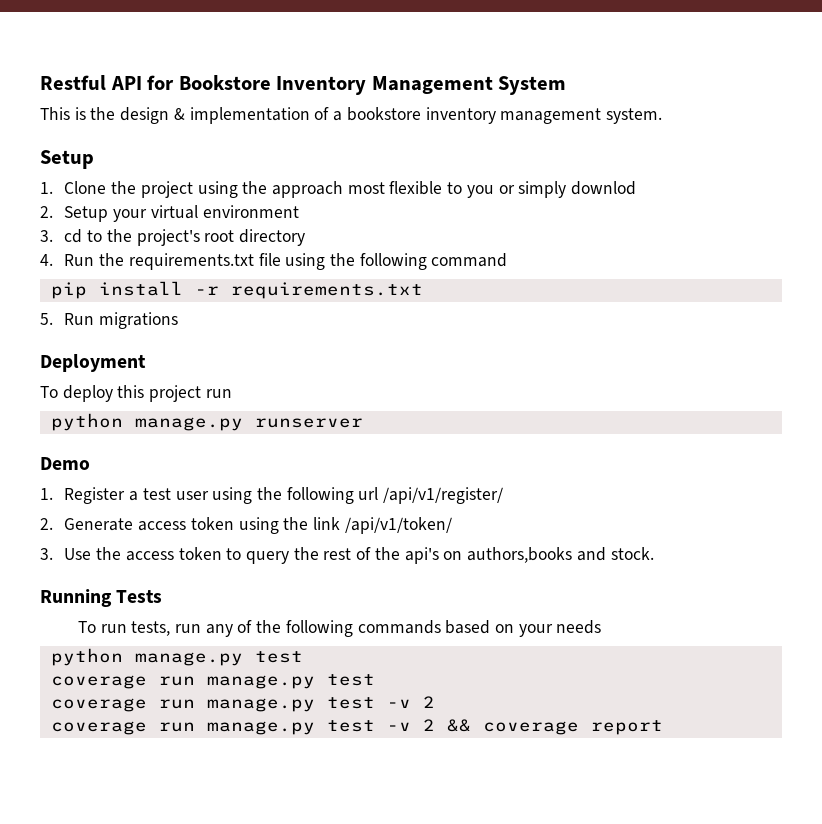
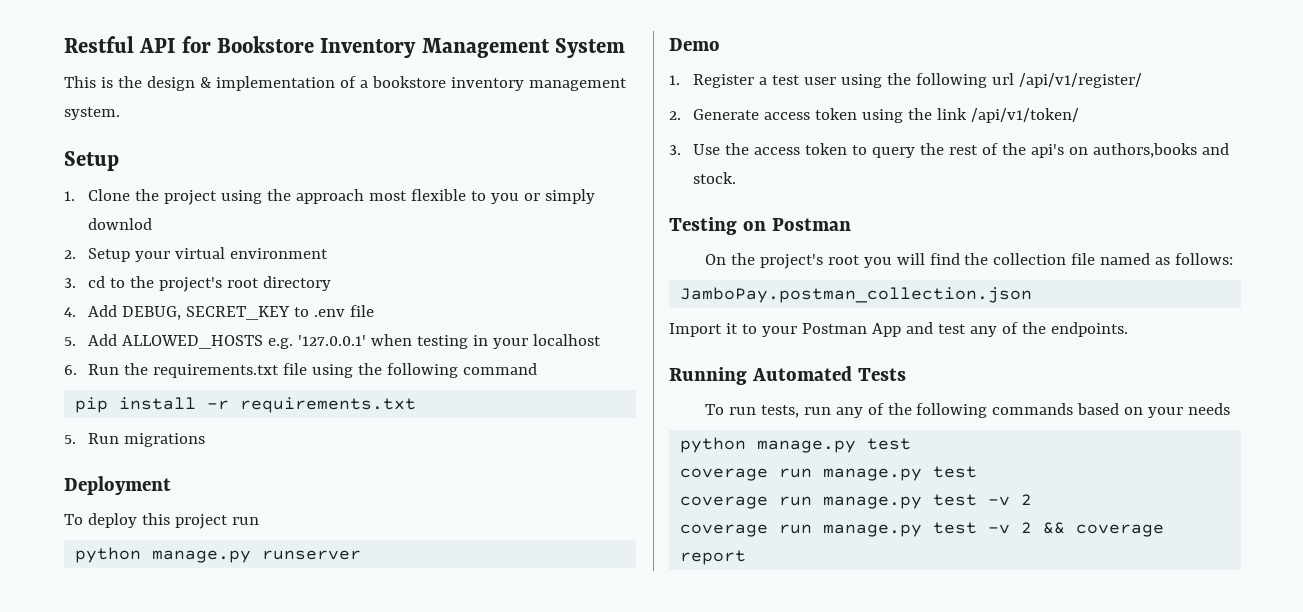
- 4. Run the requirements.txt file using the following command
+ 4. Add DEBUG, SECRET_KEY to .env file
+ 5. Add ALLOWED_HOSTS e.g. '127.0.0.1' when testing in your localhost
+ 6. Run the requirements.txt file using the following command
+ Testing on Postman
+ On the project's root you will find the collection file named as follows:
+ JamboPay.postman_collection.json
+ Import it to your Postman App and test any of the endpoints.
- Running Tests
+ Running Automated Tests

